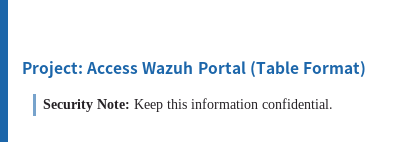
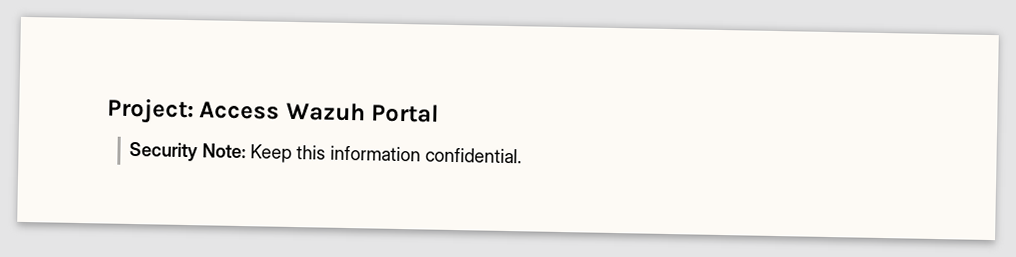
- Project: Access Wazuh Portal (Table Format)
+ Project: Access Wazuh Portal

